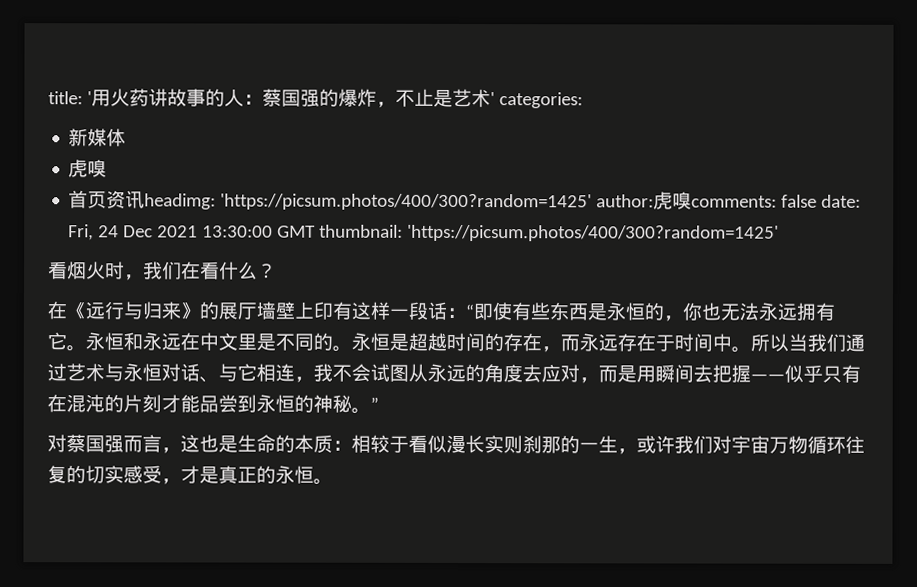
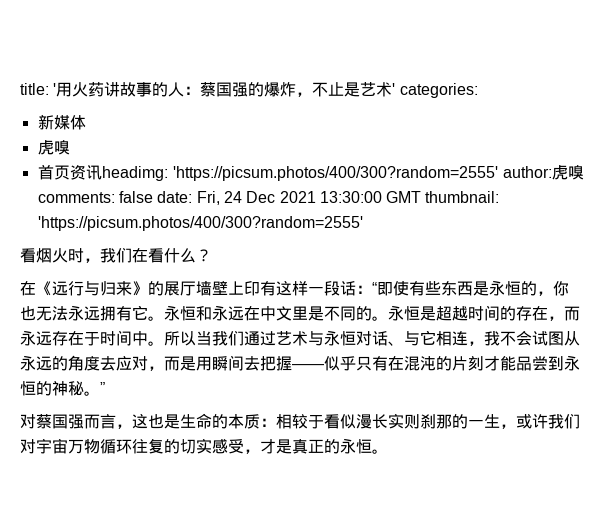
- 首页资讯headimg: 'https://picsum.photos/400/300?random=1425' author:虎嗅comments: false date: Fri, 24 Dec 2021 13:30:00 GMT thumbnail: 'https://picsum.photos/400/300?random=1425'
+ 首页资讯headimg: 'https://picsum.photos/400/300?random=2555' author:虎嗅comments: false date: Fri, 24 Dec 2021 13:30:00 GMT thumbnail: 'https://picsum.photos/400/300?random=2555'

